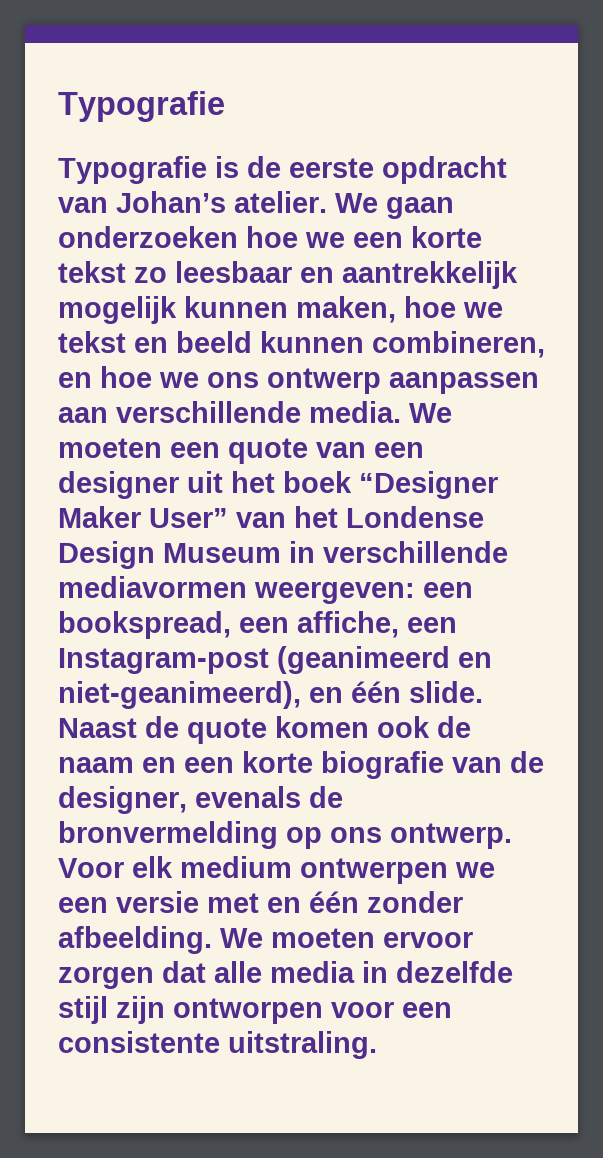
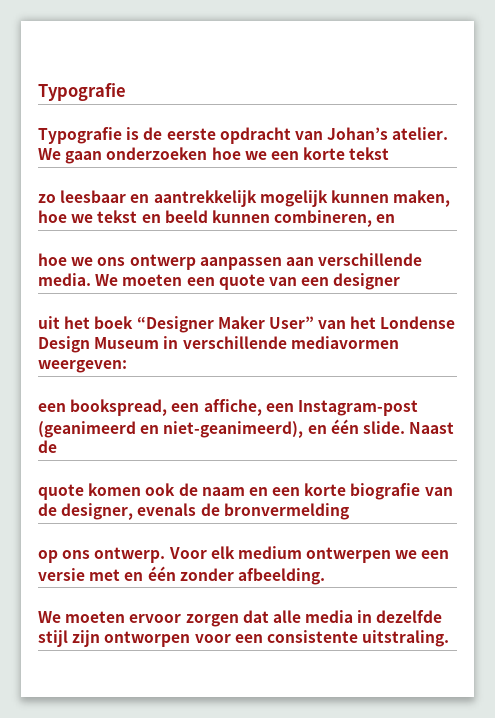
- We gaan onderzoeken hoe we een korte tekst zo leesbaar en aantrekkelijk mogelijk kunnen maken, hoe we tekst en beeld kunnen combineren, en hoe we ons ontwerp aanpassen aan verschillende media.
+ We gaan onderzoeken hoe we een korte tekst
+ zo leesbaar en aantrekkelijk mogelijk kunnen maken, hoe we tekst en beeld kunnen combineren, en
+ hoe we ons ontwerp aanpassen aan verschillende media.
- We moeten een quote van een designer uit het boek “Designer Maker User” van het Londense Design Museum in verschillende mediavormen weergeven: een bookspread, een affiche, een Instagram-post (geanimeerd en niet-geanimeerd), en één slide.
+ We moeten een quote van een designer
+ uit het boek “Designer Maker User” van het Londense Design Museum in verschillende mediavormen weergeven:
+ een bookspread, een affiche, een Instagram-post (geanimeerd en niet-geanimeerd), en één slide.
- Naast de quote komen ook de naam en een korte biografie van de designer, evenals de bronvermelding op ons ontwerp.
+ Naast de
+ quote komen ook de naam en een korte biografie van de designer, evenals de bronvermelding
+ op ons ontwerp.
- Voor elk medium ontwerpen we een versie met en één zonder afbeelding. We moeten ervoor zorgen dat alle media in dezelfde stijl zijn ontworpen voor een consistente uitstraling.
+ Voor elk medium ontwerpen we een versie met en één zonder afbeelding.
+ We moeten ervoor zorgen dat alle media in dezelfde stijl zijn ontworpen voor een consistente uitstraling.

